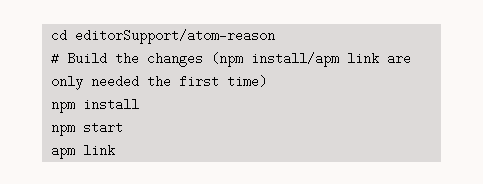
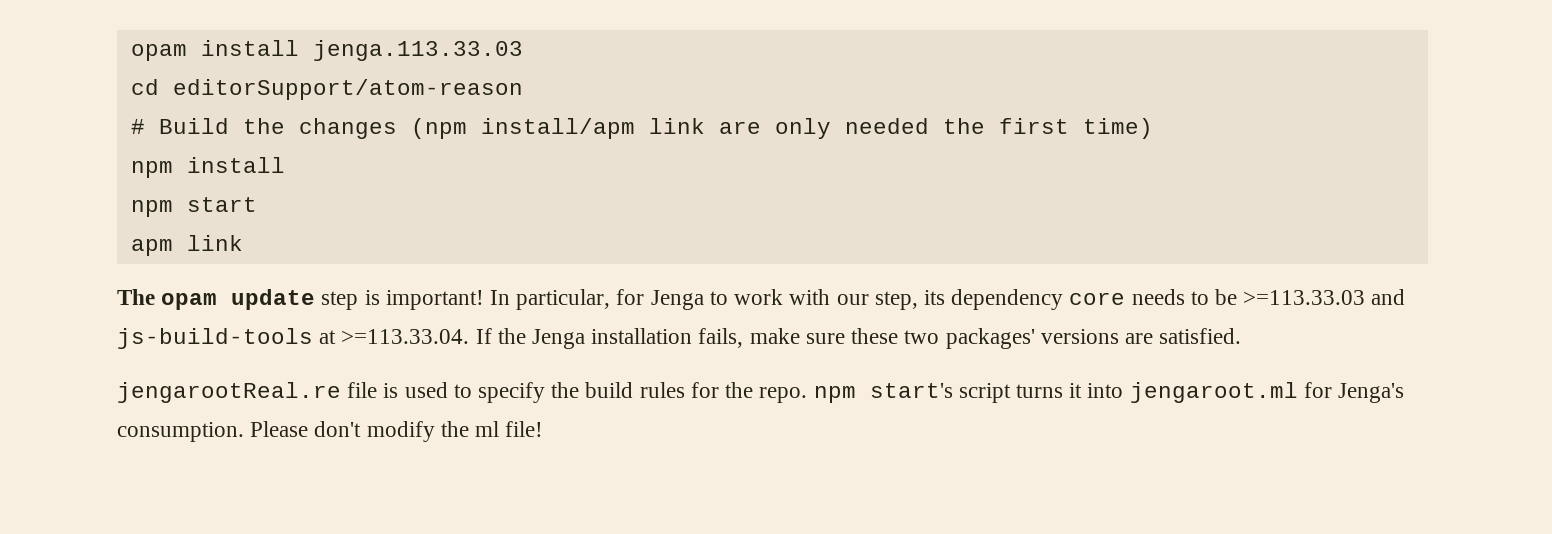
+ opam install jenga.113.33.03
+ The opam update step is important! In particular, for Jenga to work with our step, its dependency core needs to be >=113.33.03 and js-build-tools at >=113.33.04. If the Jenga installation fails, make sure these two packages' versions are satisfied.
+ jengarootReal.re file is used to specify the build rules for the repo. npm start's script turns it into jengaroot.ml for Jenga's consumption. Please don't modify the ml file!

